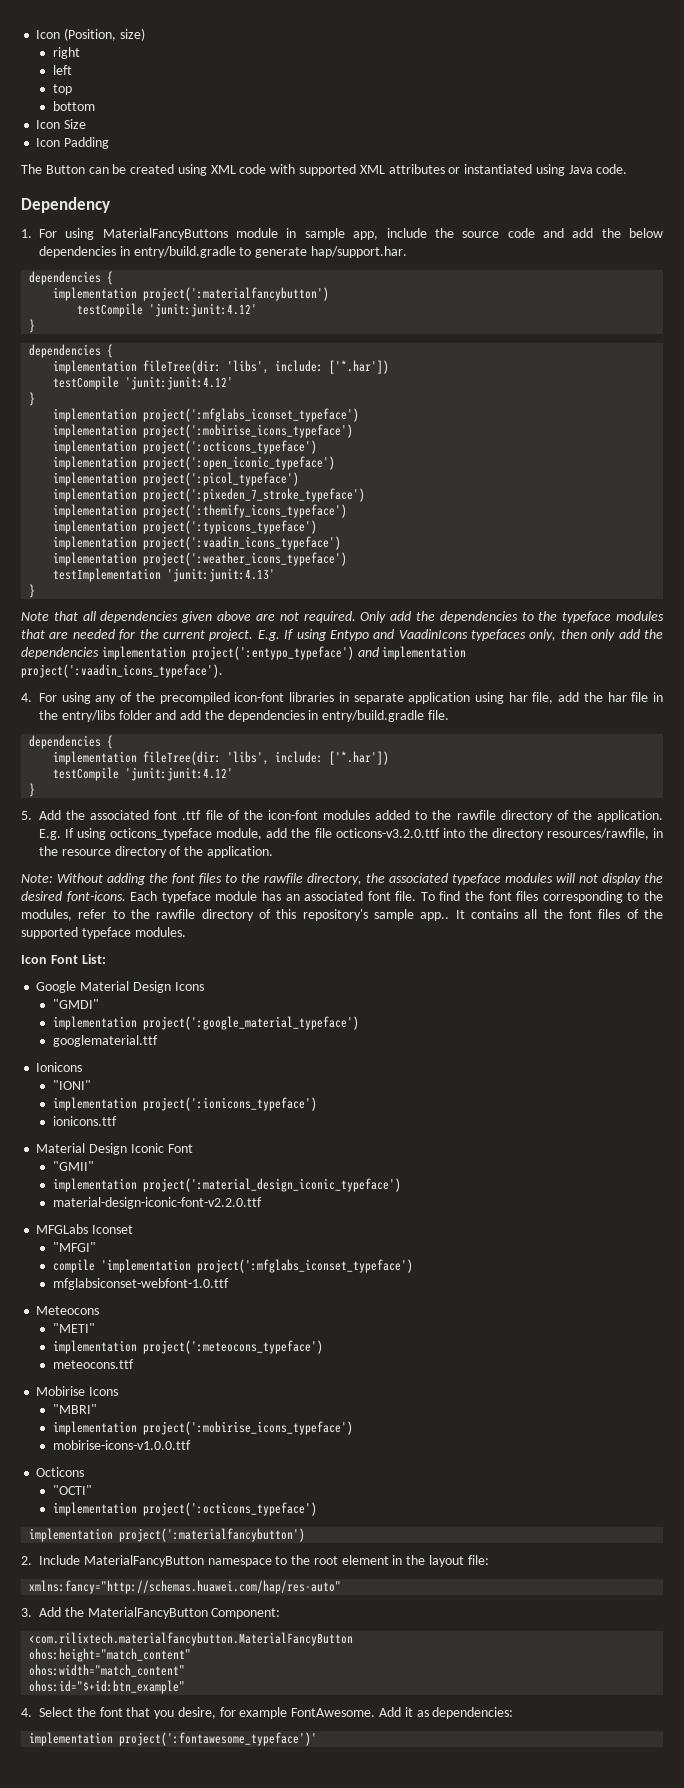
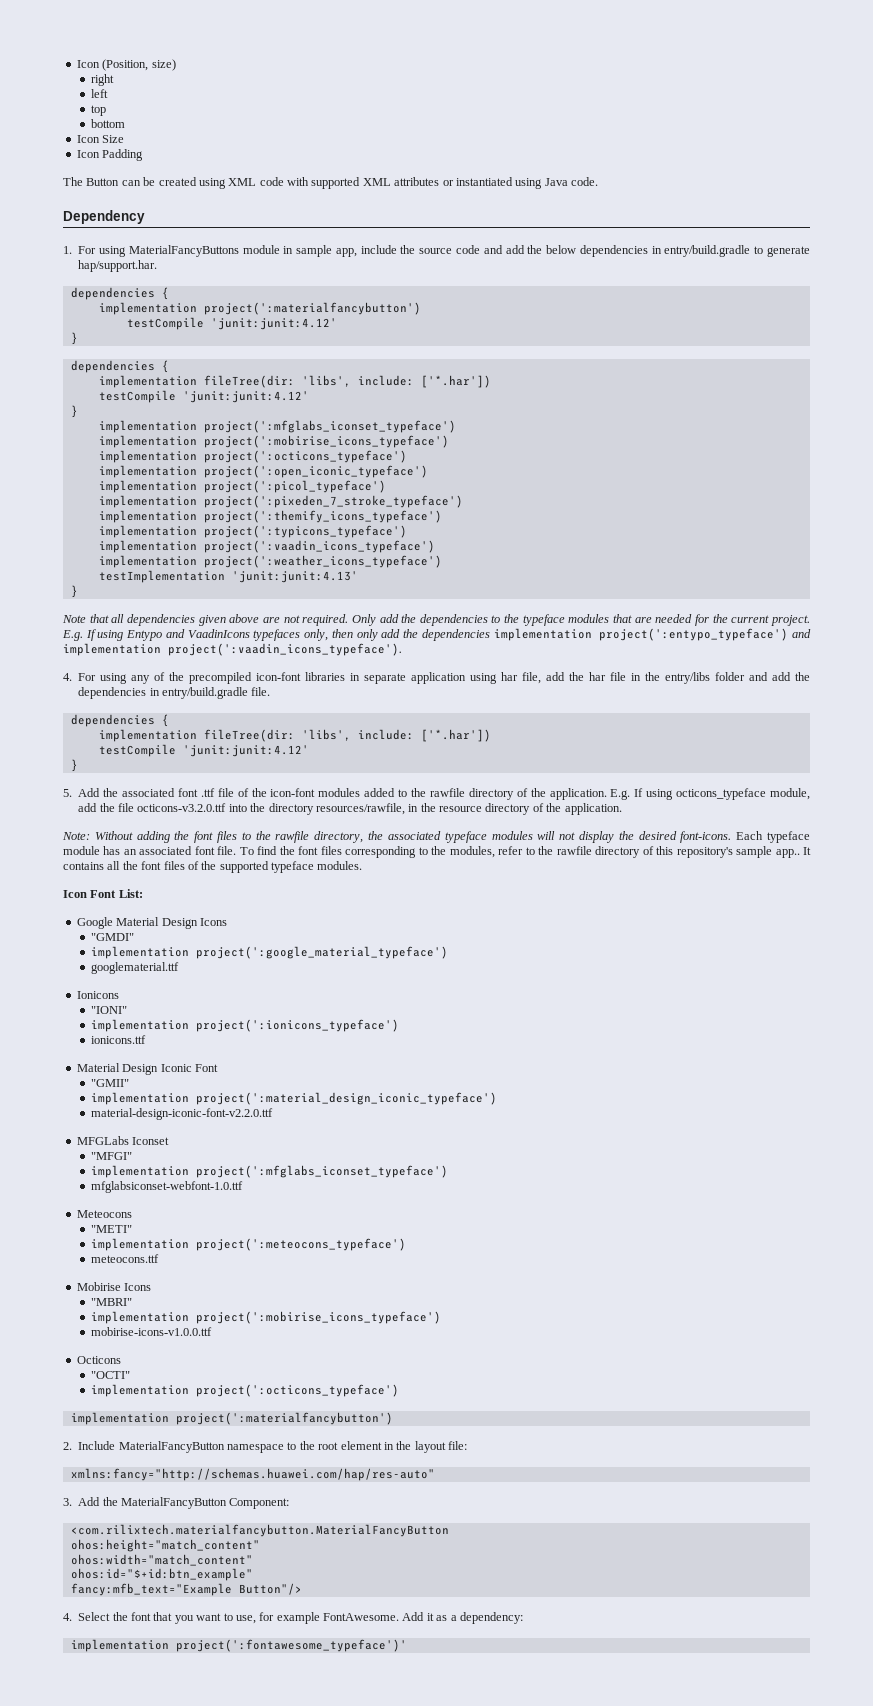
  "MFGI"
- compile 'implementation project(':mfglabs_iconset_typeface')
+ implementation project(':mfglabs_iconset_typeface')
+ fancy:mfb_text="Example Button"/>
- 4. Select the font that you desire, for example FontAwesome.
+ 4. Select the font that you want to use, for example FontAwesome.
- Add it as dependencies:
+ Add it as a dependency:

